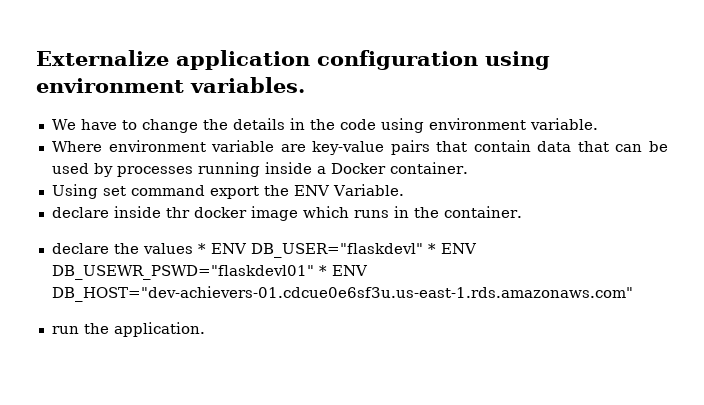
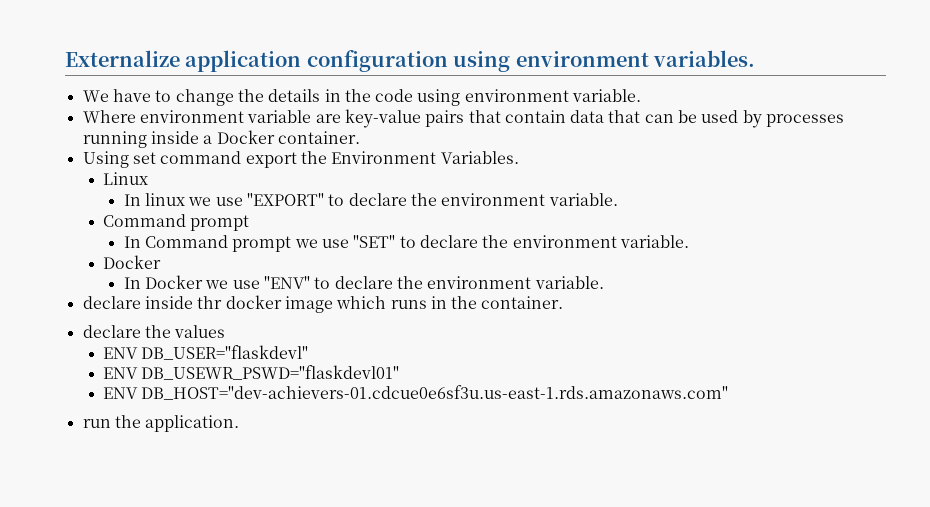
- Using set command export the ENV Variable.
+ Using set command export the Environment Variables.
+ Linux
+ In linux we use "EXPORT" to declare the environment variable.
+ Command prompt
+ In Command prompt we use "SET" to declare the environment variable.
+ Docker
+ In Docker we use "ENV" to declare the environment variable.
- declare the values * ENV DB_USER="flaskdevl" * ENV DB_USEWR_PSWD="flaskdevl01" * ENV DB_HOST="dev-achievers-01.cdcue0e6sf3u.us-east-1.rds.amazonaws.com"
+ declare the values
+ ENV DB_USER="flaskdevl"
+ ENV DB_USEWR_PSWD="flaskdevl01"
+ ENV DB_HOST="dev-achievers-01.cdcue0e6sf3u.us-east-1.rds.amazonaws.com"

